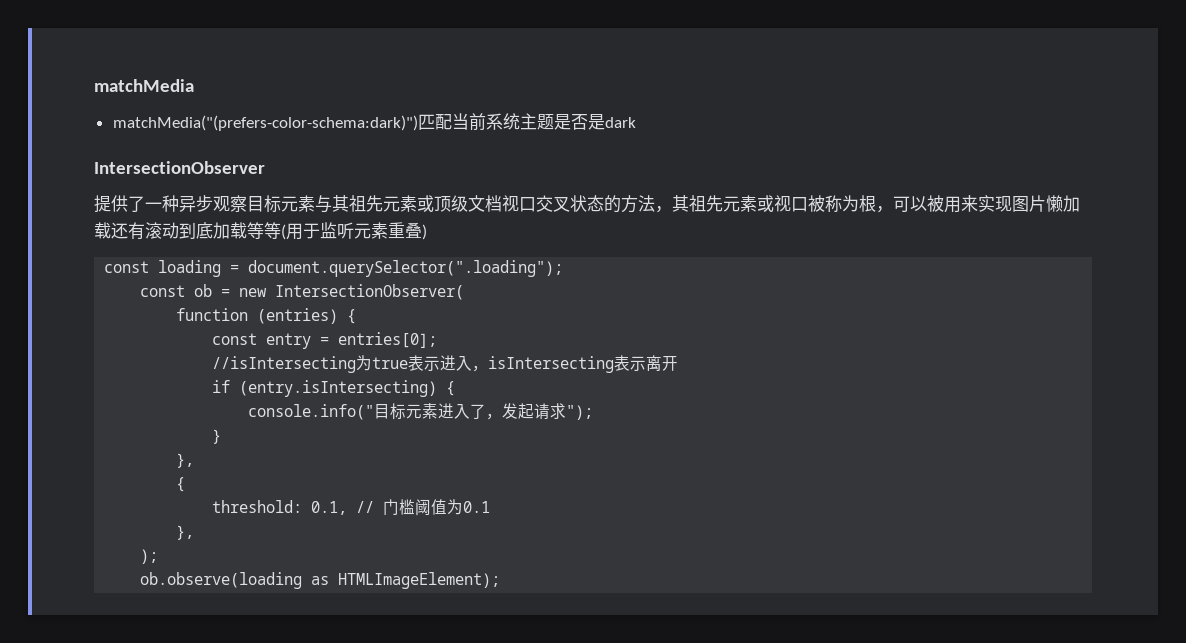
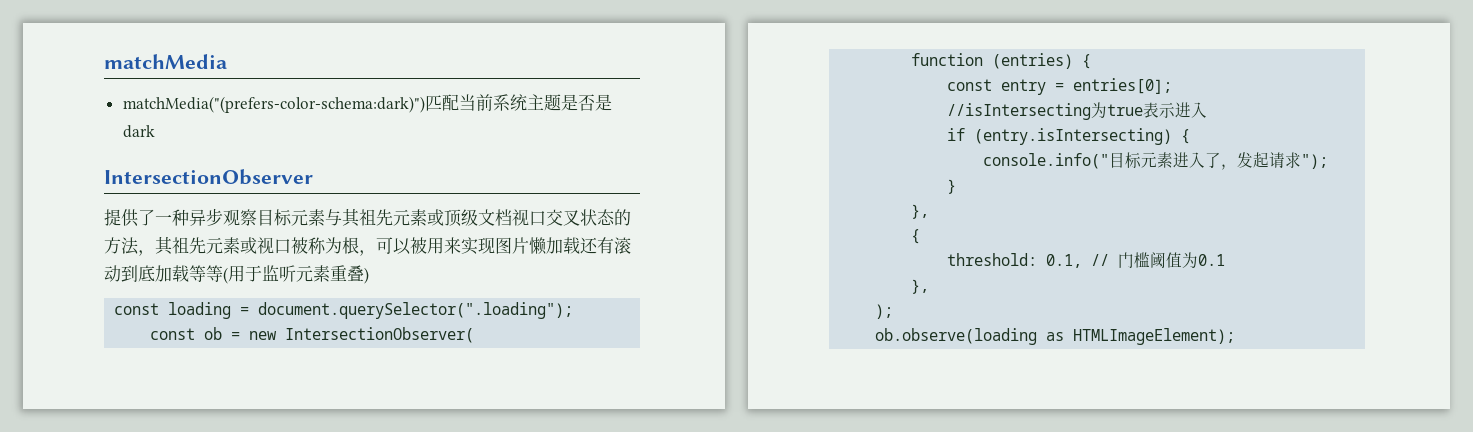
- //isIntersecting为true表示进入，isIntersecting表示离开
+ //isIntersecting为true表示进入

